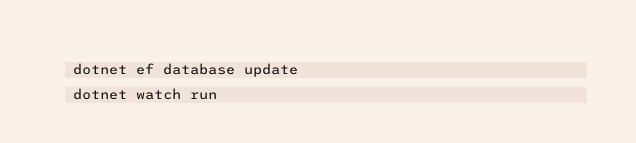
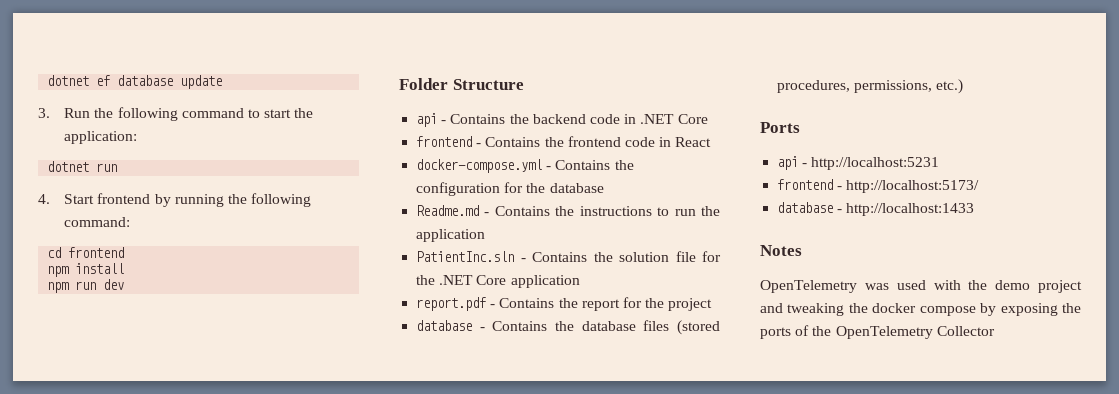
- dotnet watch run
+ 3. Run the following command to start the application:
+ dotnet run
+ 4. Start frontend by running the following command:
+ cd frontend
+ npm install
+ npm run dev
+ Folder Structure
+ api - Contains the backend code in .NET Core
+ frontend - Contains the frontend code in React
+ docker-compose.yml - Contains the configuration for the database
+ Readme.md - Contains the instructions to run the application
+ PatientInc.sln - Contains the solution file for the .NET Core application
+ report.pdf - Contains the report for the project
+ database - Contains the database files (stored procedures, permissions, etc.)
+ Ports
+ api - http://localhost:5231
+ frontend - http://localhost:5173/
+ database - http://localhost:1433
+ Notes
+ OpenTelemetry was used with the demo project and tweaking the docker compose by exposing the ports of the OpenTelemetry Collector

